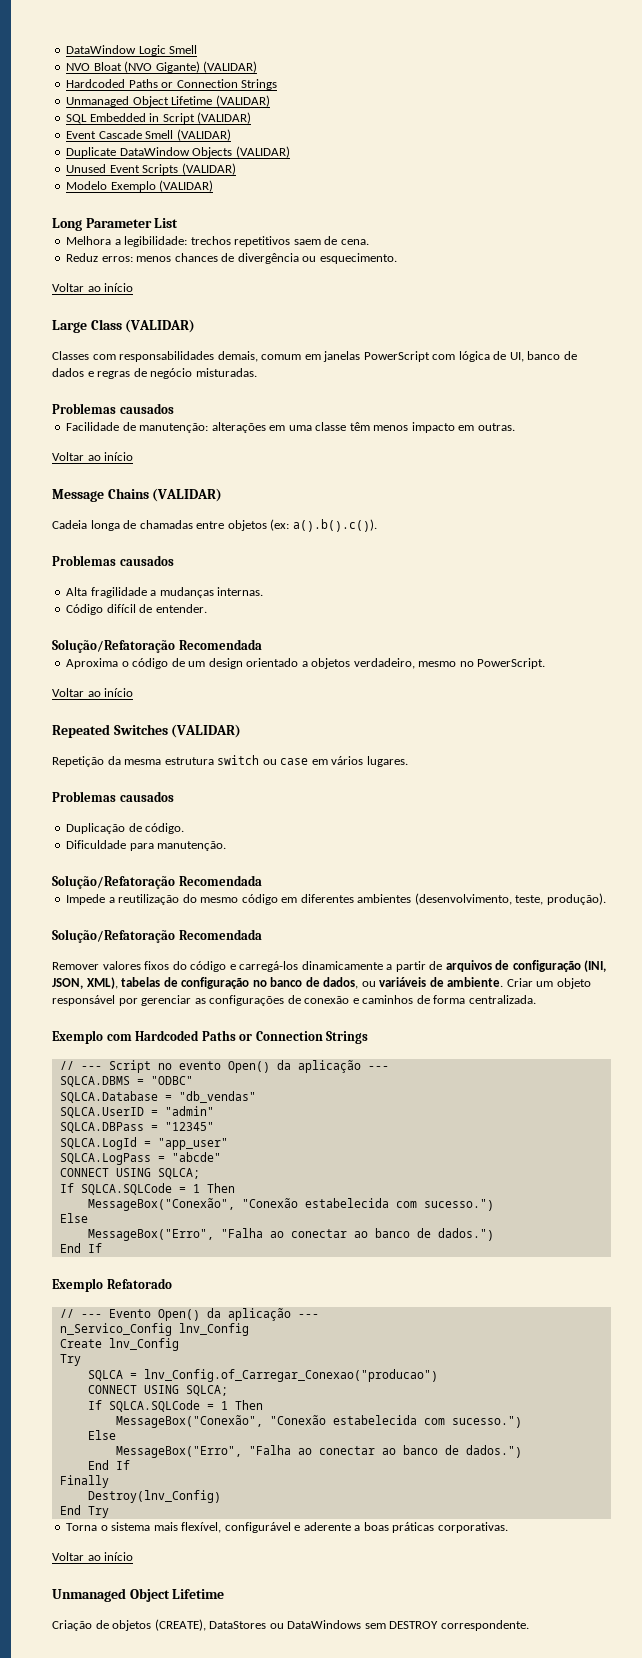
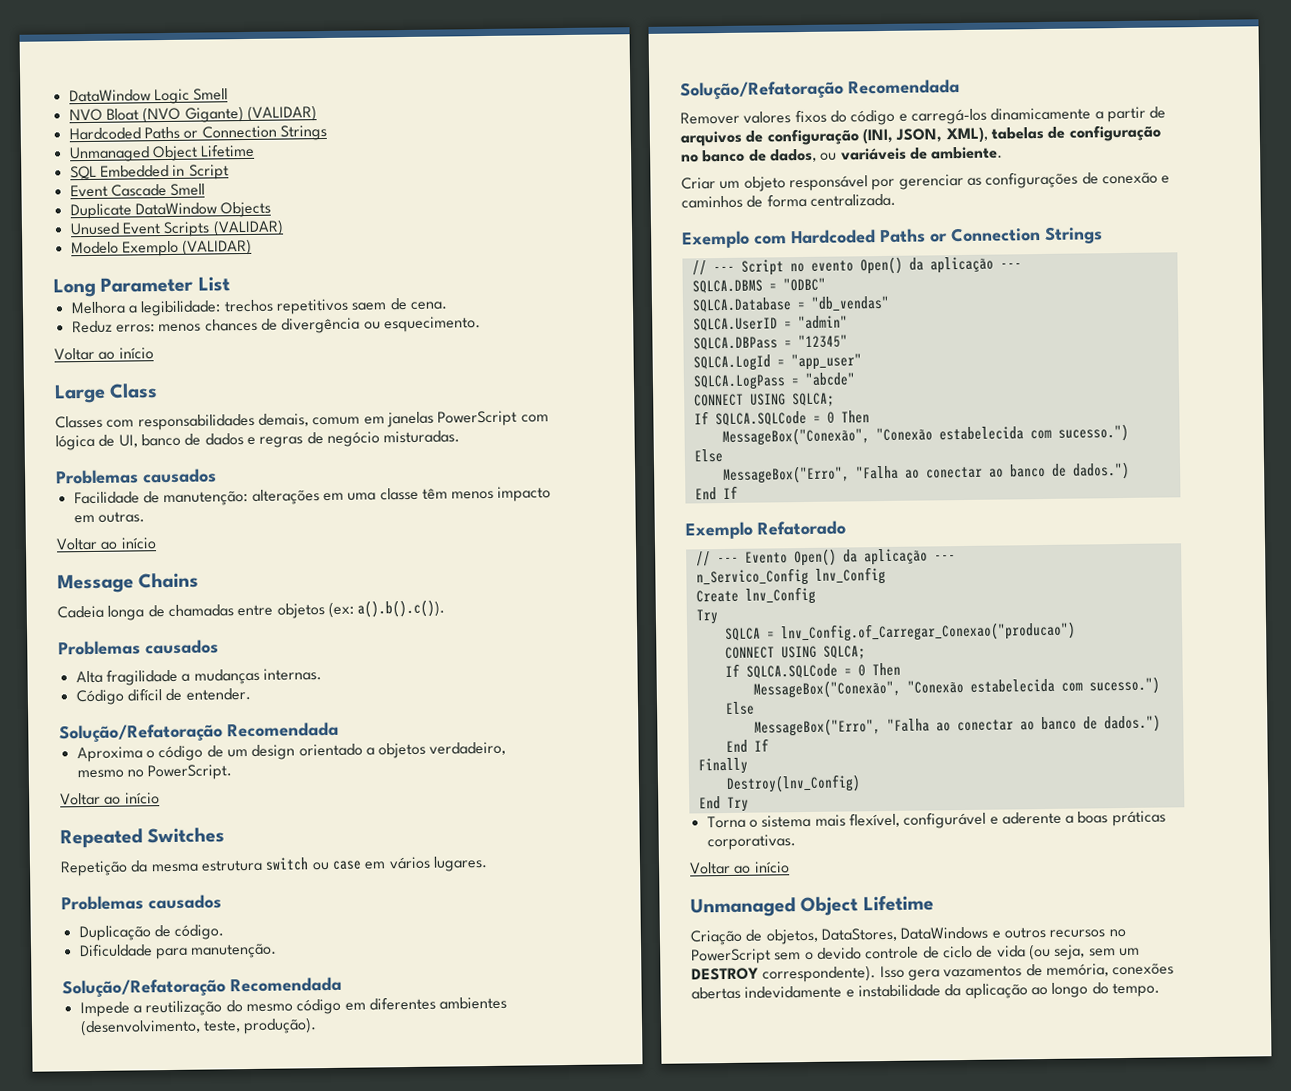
  NVO Bloat (NVO Gigante) (VALIDAR)
  Hardcoded Paths or Connection Strings
- Unmanaged Object Lifetime (VALIDAR)
+ Unmanaged Object Lifetime
- SQL Embedded in Script (VALIDAR)
+ SQL Embedded in Script
- Event Cascade Smell (VALIDAR)
+ Event Cascade Smell
- Duplicate DataWindow Objects (VALIDAR)
+ Duplicate DataWindow Objects
- Large Class (VALIDAR)
+ Large Class
- Message Chains (VALIDAR)
+ Message Chains
- Repeated Switches (VALIDAR)
+ Repeated Switches
- Remover valores fixos do código e carregá-los dinamicamente a partir de arquivos de configuração (INI, JSON, XML), tabelas de configuração no banco de dados, ou variáveis de ambiente. Criar um objeto responsável por gerenciar as configurações de conexão e caminhos de forma centralizada.
+ Remover valores fixos do código e carregá-los dinamicamente a partir de arquivos de configuração (INI, JSON, XML), tabelas de configuração no banco de dados, ou variáveis de ambiente.
+ Criar um objeto responsável por gerenciar as configurações de conexão e caminhos de forma centralizada.
  SQLCA.LogPass = "abcde"
  CONNECT USING SQLCA;
- If SQLCA.SQLCode = 1 Then
+ If SQLCA.SQLCode = 0 Then
  SQLCA = lnv_Config.of_Carregar_Conexao("producao")
  CONNECT USING SQLCA;
- If SQLCA.SQLCode = 1 Then
+ If SQLCA.SQLCode = 0 Then
- Criação de objetos (CREATE), DataStores ou DataWindows sem DESTROY correspondente.
+ Criação de objetos, DataStores, DataWindows e outros recursos no PowerScript sem o devido controle de ciclo de vida (ou seja, sem um DESTROY correspondente). Isso gera vazamentos de memória, conexões abertas indevidamente e instabilidade da aplicação ao longo do tempo.

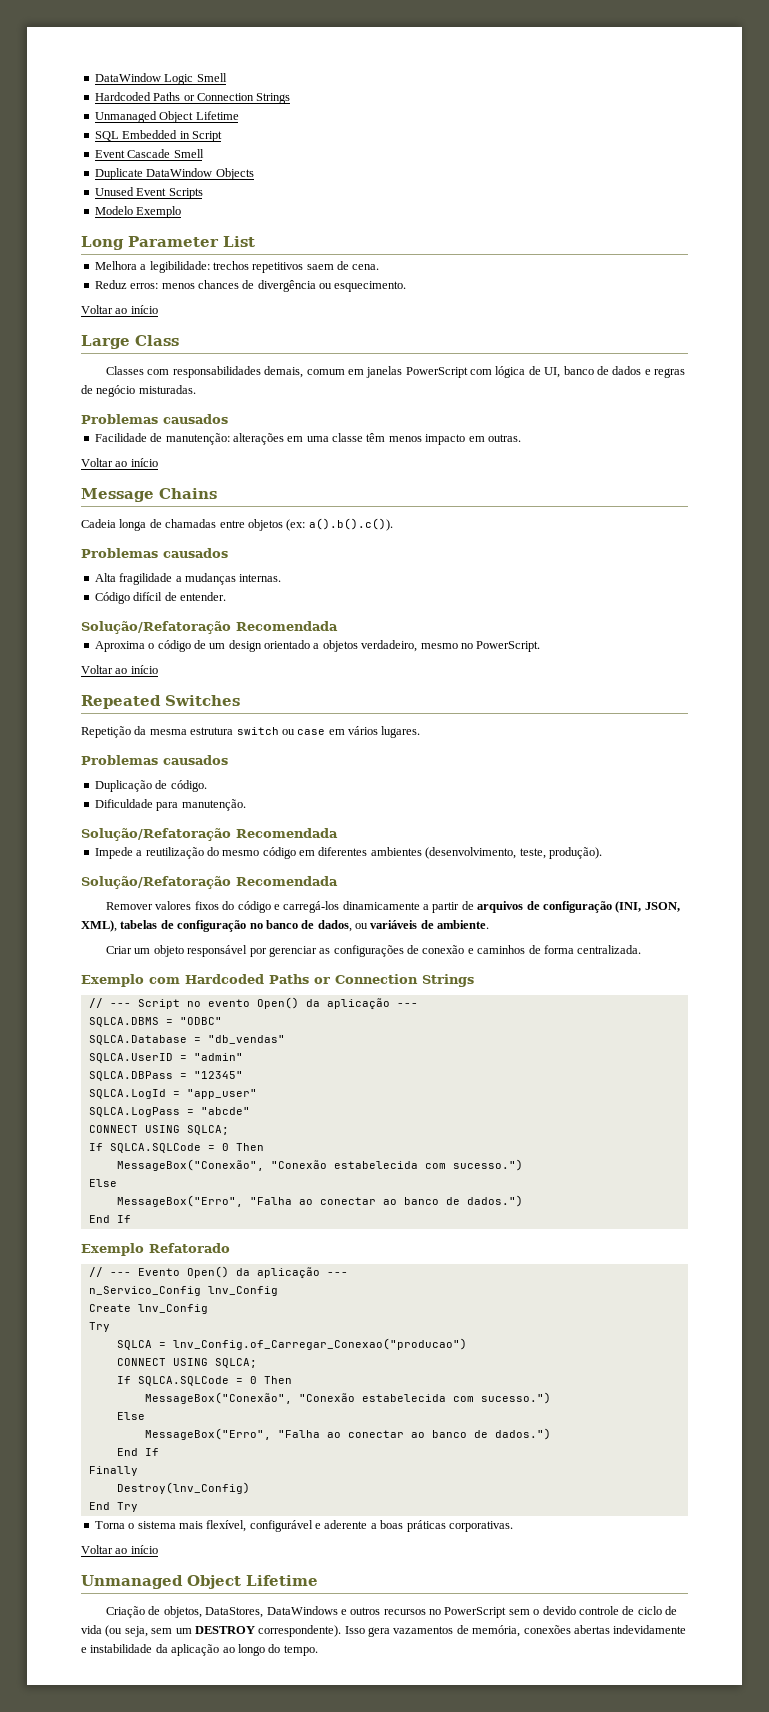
- NVO Bloat (NVO Gigante) (VALIDAR)
- Unused Event Scripts (VALIDAR)
+ Unused Event Scripts
- Modelo Exemplo (VALIDAR)
+ Modelo Exemplo

